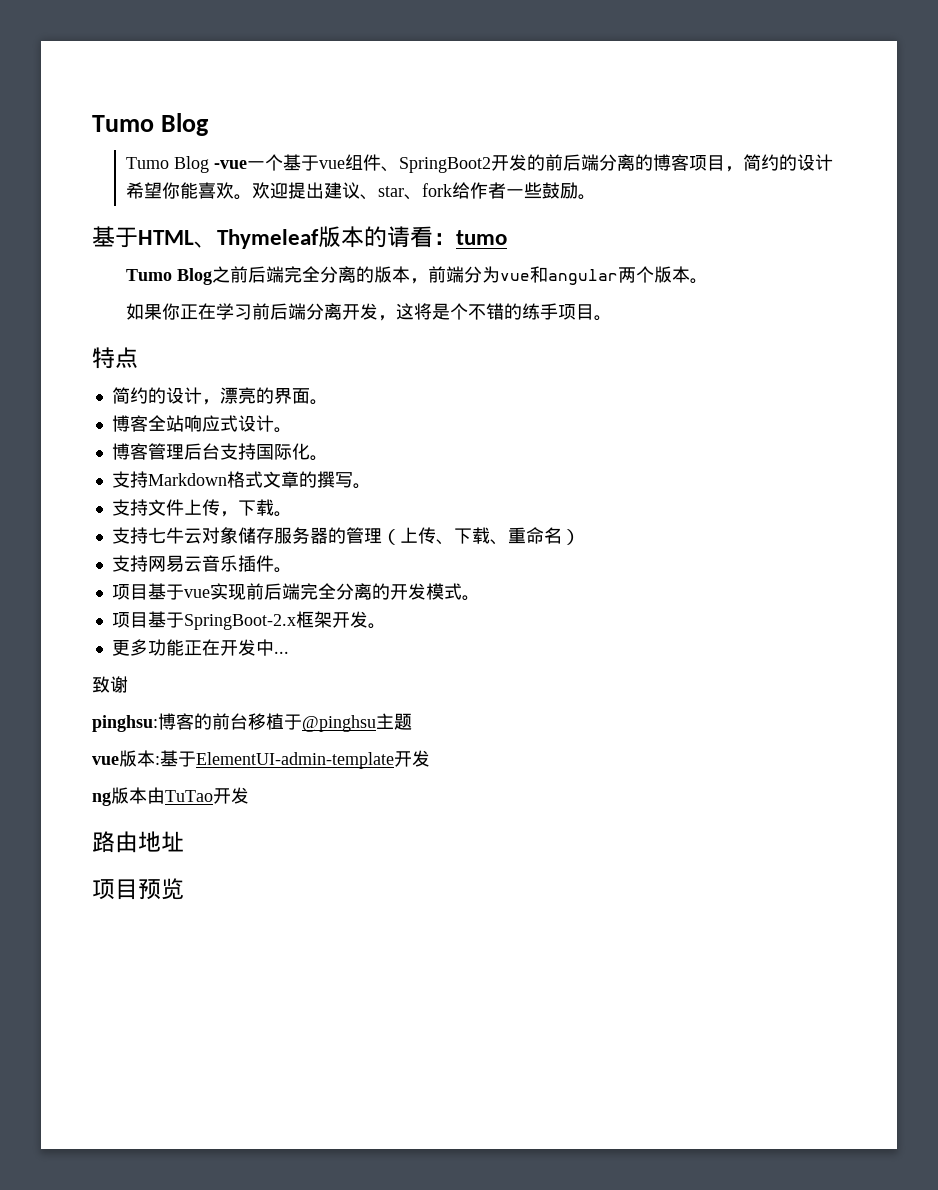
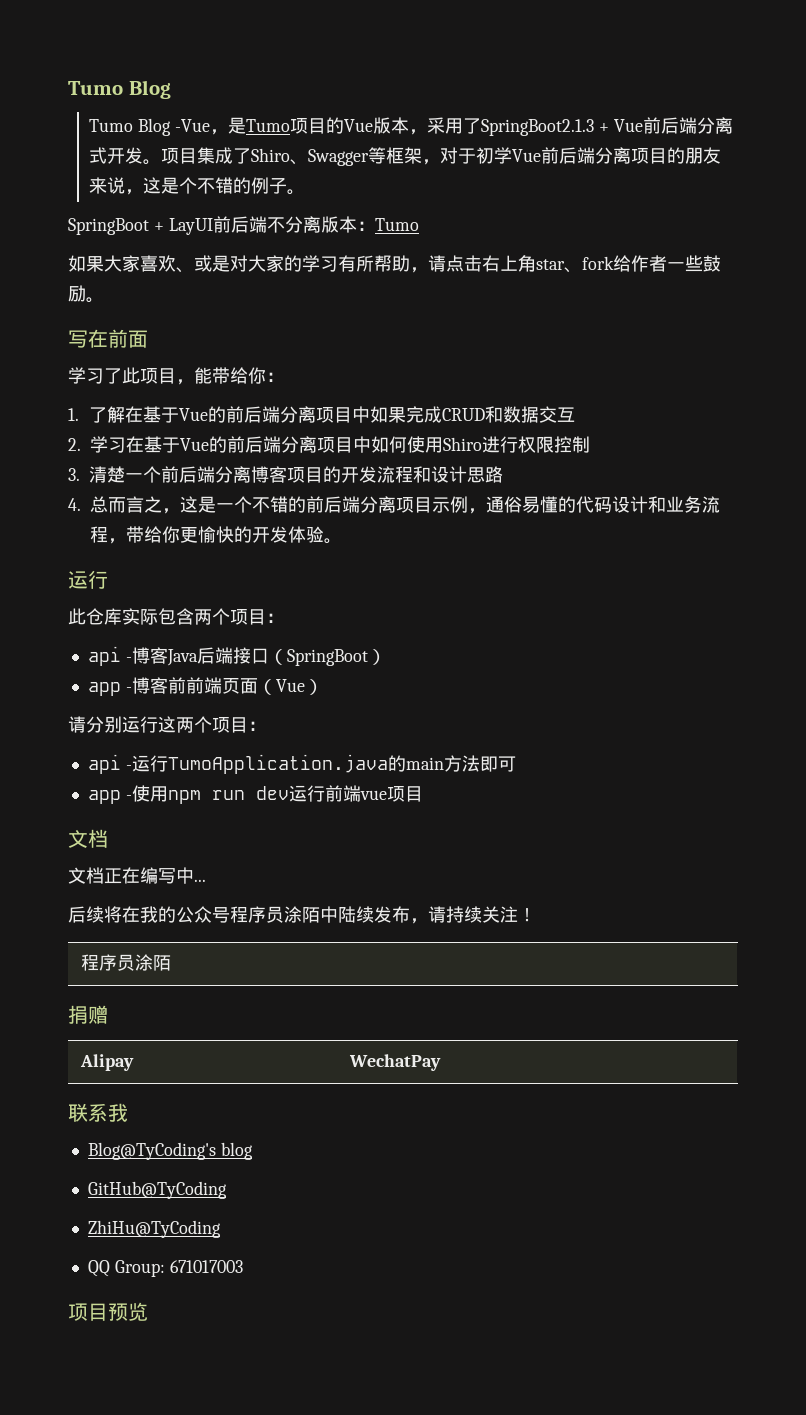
- Tumo Blog -vue一个基于vue组件、SpringBoot2开发的前后端分离的博客项目，简约的设计希望你能喜欢。欢迎提出建议、star、fork给作者一些鼓励。
+ Tumo Blog -Vue，是Tumo项目的Vue版本，采用了SpringBoot2.1.3 + Vue前后端分离式开发。项目集成了Shiro、Swagger等框架，对于初学Vue前后端分离项目的朋友来说，这是个不错的例子。
+ SpringBoot + LayUI前后端不分离版本：Tumo
+ 如果大家喜欢、或是对大家的学习有所帮助，请点击右上角star、fork给作者一些鼓励。
- 基于HTML、Thymeleaf版本的请看：tumo
- Tumo Blog之前后端完全分离的版本，前端分为vue和angular两个版本。
- 如果你正在学习前后端分离开发，这将是个不错的练手项目。
- 特点
- 简约的设计，漂亮的界面。
- 博客全站响应式设计。
- 博客管理后台支持国际化。
- 支持Markdown格式文章的撰写。
- 支持文件上传，下载。
- 支持七牛云对象储存服务器的管理（上传、下载、重命名）
- 支持网易云音乐插件。
- 项目基于vue实现前后端完全分离的开发模式。
- 项目基于SpringBoot-2.x框架开发。
- 更多功能正在开发中...
- 致谢
- pinghsu:博客的前台移植于@pinghsu主题
- vue版本:基于ElementUI-admin-template开发
- ng版本由TuTao开发
- 路由地址
+ 写在前面
+ 学习了此项目，能带给你：
+ 1.了解在基于Vue的前后端分离项目中如果完成CRUD和数据交互
+ 2.学习在基于Vue的前后端分离项目中如何使用Shiro进行权限控制
+ 3.清楚一个前后端分离博客项目的开发流程和设计思路
+ 4.总而言之，这是一个不错的前后端分离项目示例，通俗易懂的代码设计和业务流程，带给你更愉快的开发体验。
+ 运行
+ 此仓库实际包含两个项目：
+ api -博客Java后端接口（SpringBoot）
+ app -博客前前端页面（Vue）
+ 请分别运行这两个项目：
+ api -运行TumoApplication.java的main方法即可
+ app -使用npm run dev运行前端vue项目
+ 文档
+ 文档正在编写中...
+ 后续将在我的公众号程序员涂陌中陆续发布，请持续关注！
+ 程序员涂陌
+ 捐赠
+ Alipay | WechatPay
+ 联系我
+ Blog@TyCoding's blog
+ GitHub@TyCoding
+ ZhiHu@TyCoding
+ QQ Group: 671017003

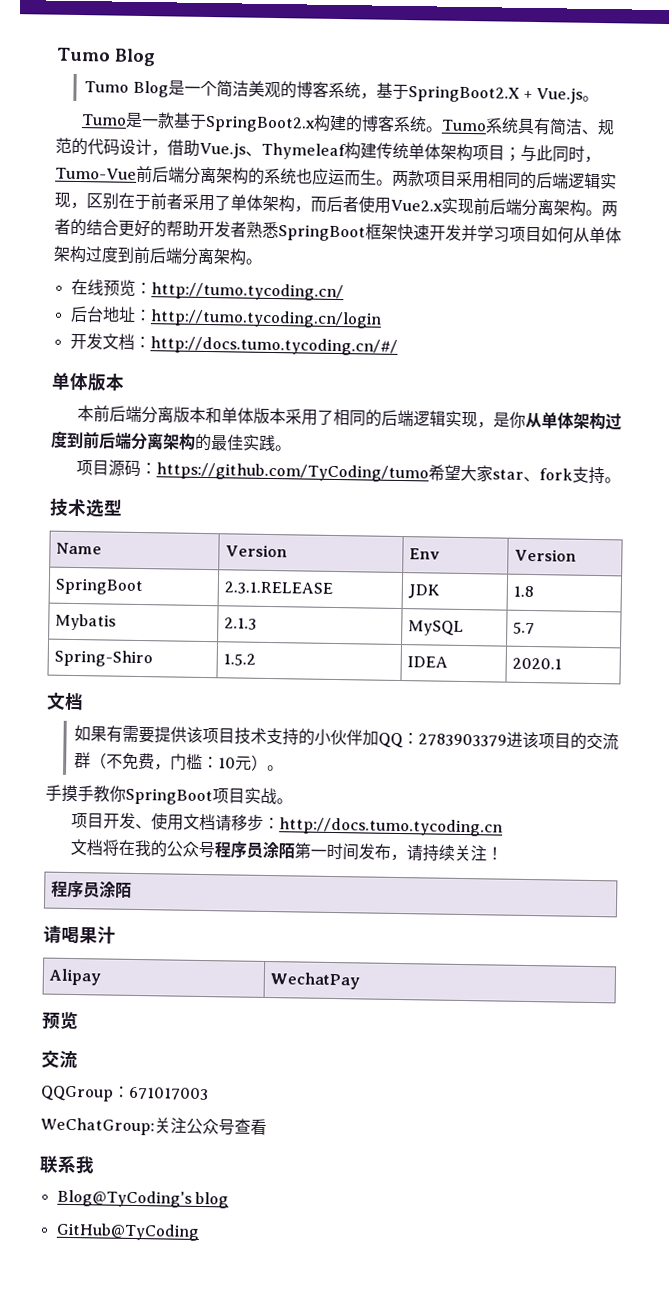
- Tumo Blog -Vue，是Tumo项目的Vue版本，采用了SpringBoot2.1.3 + Vue前后端分离式开发。项目集成了Shiro、Swagger等框架，对于初学Vue前后端分离项目的朋友来说，这是个不错的例子。
- SpringBoot + LayUI前后端不分离版本：Tumo
- 如果大家喜欢、或是对大家的学习有所帮助，请点击右上角star、fork给作者一些鼓励。
- 写在前面
- 学习了此项目，能带给你：
- 1.了解在基于Vue的前后端分离项目中如果完成CRUD和数据交互
- 2.学习在基于Vue的前后端分离项目中如何使用Shiro进行权限控制
- 3.清楚一个前后端分离博客项目的开发流程和设计思路
- 4.总而言之，这是一个不错的前后端分离项目示例，通俗易懂的代码设计和业务流程，带给你更愉快的开发体验。
- 运行
- 此仓库实际包含两个项目：
- api -博客Java后端接口（SpringBoot）
- app -博客前前端页面（Vue）
- 请分别运行这两个项目：
- api -运行TumoApplication.java的main方法即可
- app -使用npm run dev运行前端vue项目
+ Tumo Blog是一个简洁美观的博客系统，基于SpringBoot2.X + Vue.js。
+ Tumo是一款基于SpringBoot2.x构建的博客系统。Tumo系统具有简洁、规范的代码设计，借助Vue.js、Thymeleaf构建传统单体架构项目；与此同时，Tumo-Vue前后端分离架构的系统也应运而生。两款项目采用相同的后端逻辑实现，区别在于前者采用了单体架构，而后者使用Vue2.x实现前后端分离架构。两者的结合更好的帮助开发者熟悉SpringBoot框架快速开发并学习项目如何从单体架构过度到前后端分离架构。
+ 在线预览：http://tumo.tycoding.cn/
+ 后台地址：http://tumo.tycoding.cn/login
+ 开发文档：http://docs.tumo.tycoding.cn/#/
+ 单体版本
+ 本前后端分离版本和单体版本采用了相同的后端逻辑实现，是你从单体架构过度到前后端分离架构的最佳实践。
+ 项目源码：https://github.com/TyCoding/tumo希望大家star、fork支持。
+ 技术选型
+ Name | Version | Env | Version
+ SpringBoot | 2.3.1.RELEASE | JDK | 1.8
+ Mybatis | 2.1.3 | MySQL | 5.7
+ Spring-Shiro | 1.5.2 | IDEA | 2020.1
  文档
- 文档正在编写中...
- 后续将在我的公众号程序员涂陌中陆续发布，请持续关注！
+ 如果有需要提供该项目技术支持的小伙伴加QQ：2783903379进该项目的交流群（不免费，门槛：10元）。
+ 手摸手教你SpringBoot项目实战。
+ 项目开发、使用文档请移步：http://docs.tumo.tycoding.cn
+ 文档将在我的公众号程序员涂陌第一时间发布，请持续关注！
- 捐赠
+ 请喝果汁
  Alipay | WechatPay
+ 预览
+ 交流
+ QQGroup：671017003
+ WeChatGroup:关注公众号查看
- ZhiHu@TyCoding
- QQ Group: 671017003
- 项目预览

